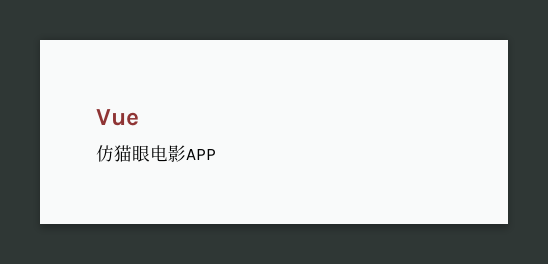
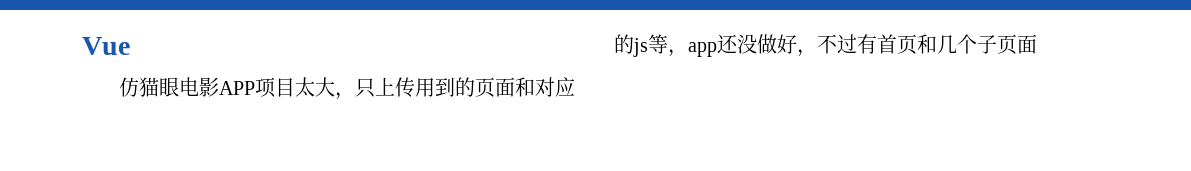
- 仿猫眼电影APP
+ 仿猫眼电影APP项目太大，只上传用到的页面和对应的js等，app还没做好，不过有首页和几个子页面

